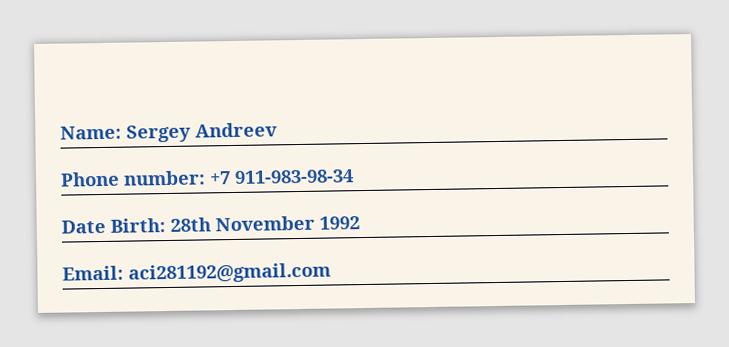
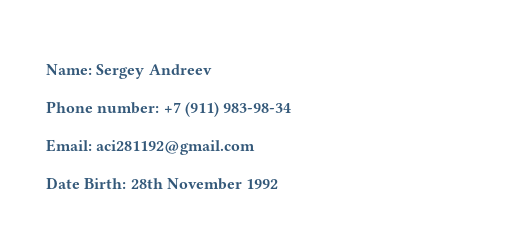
- Phone number: +7 911-983-98-34
+ Phone number: +7 (911) 983-98-34
+ Email: aci281192@gmail.com
- Email: aci281192@gmail.com

